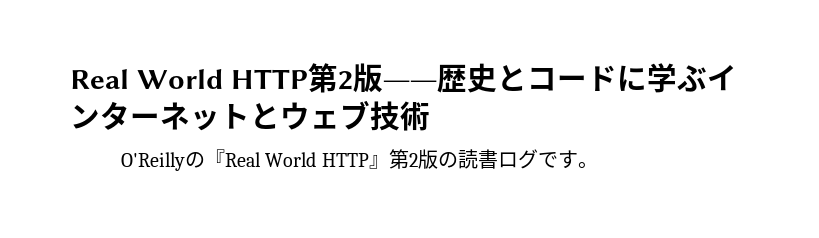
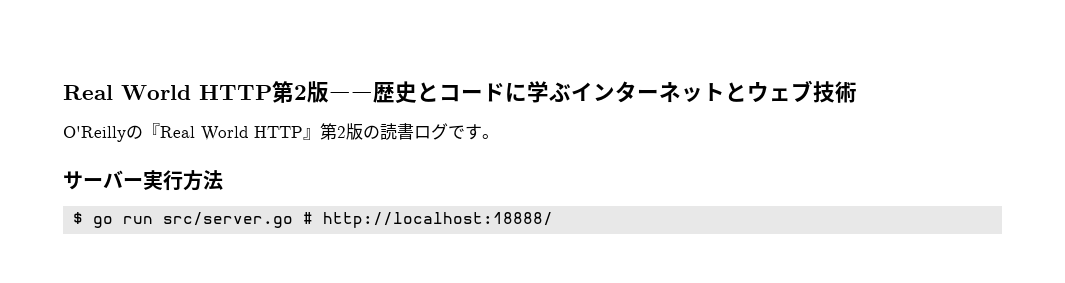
+ サーバー実行方法
+ $ go run src/server.go # http://localhost:18888/

